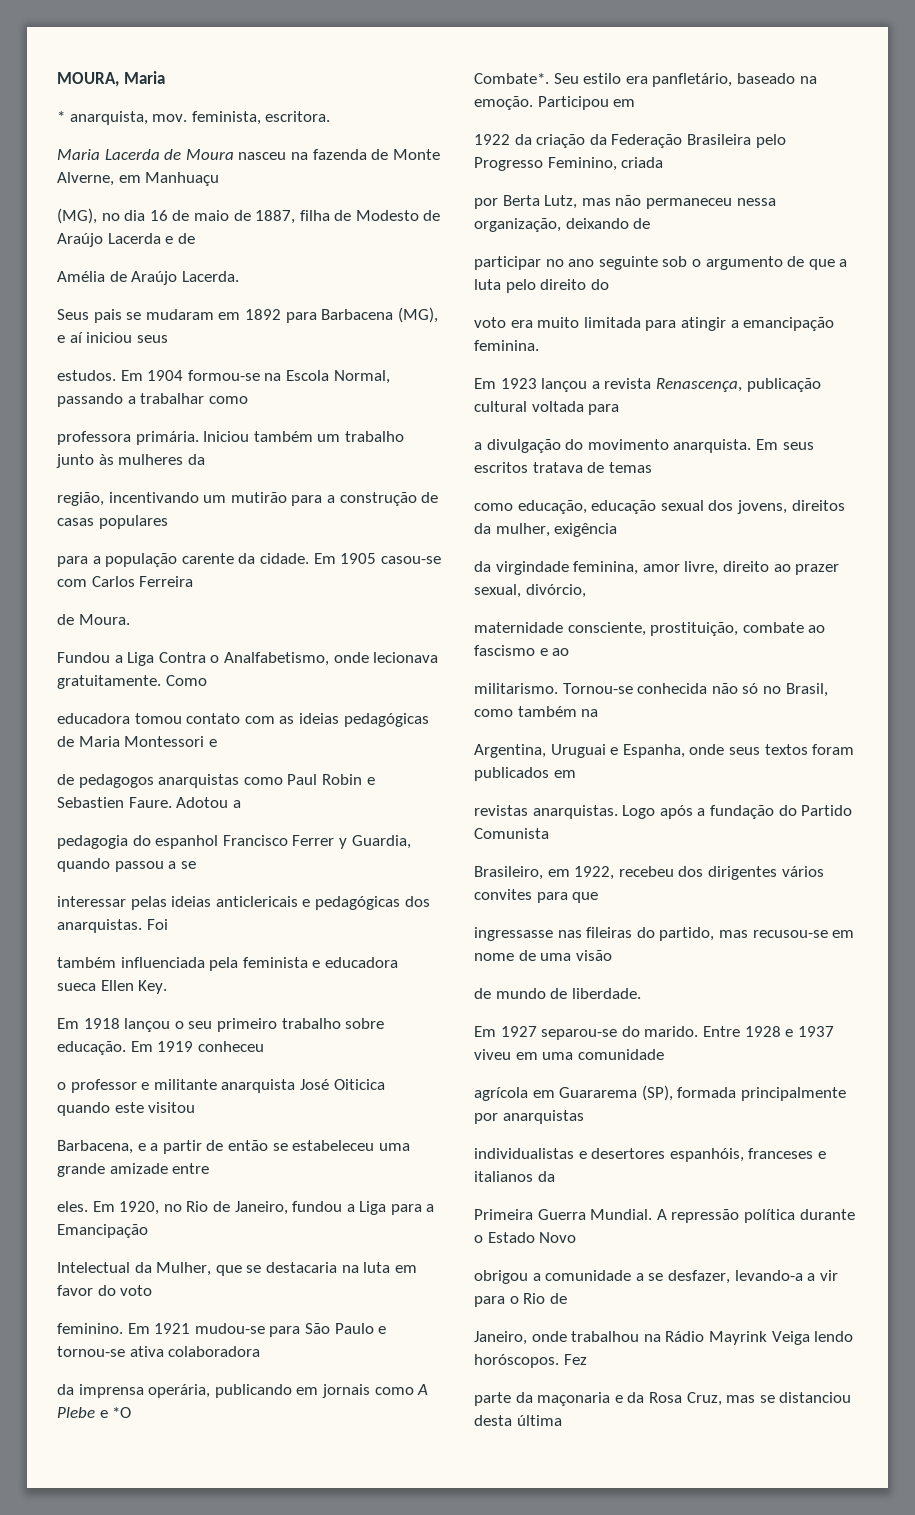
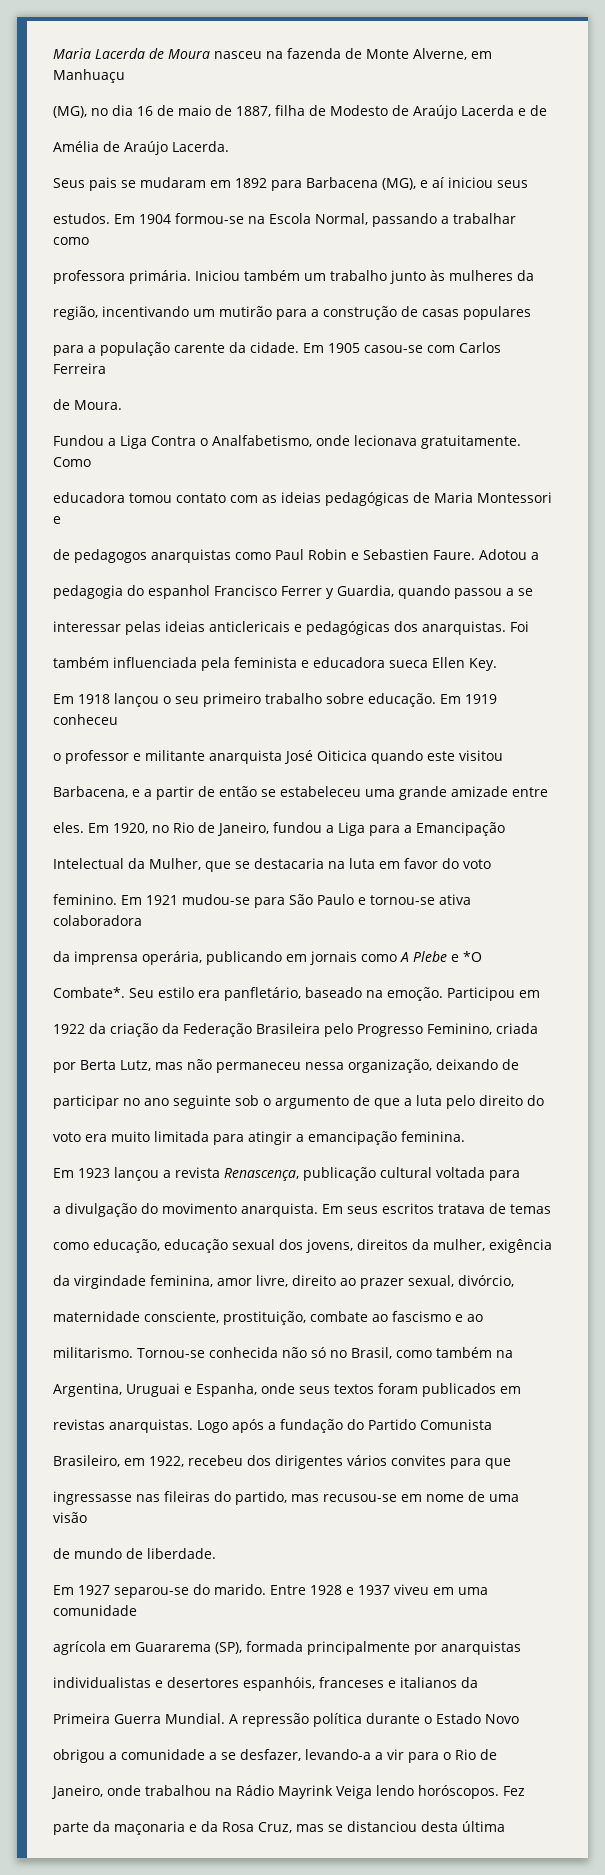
- MOURA, Maria
- * anarquista, mov. feminista, escritora.

